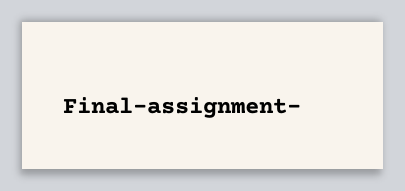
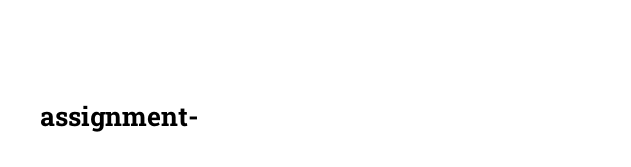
- Final-assignment-
+ assignment-

